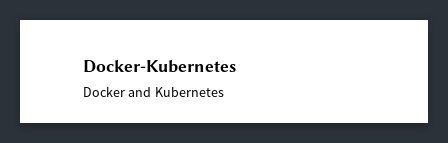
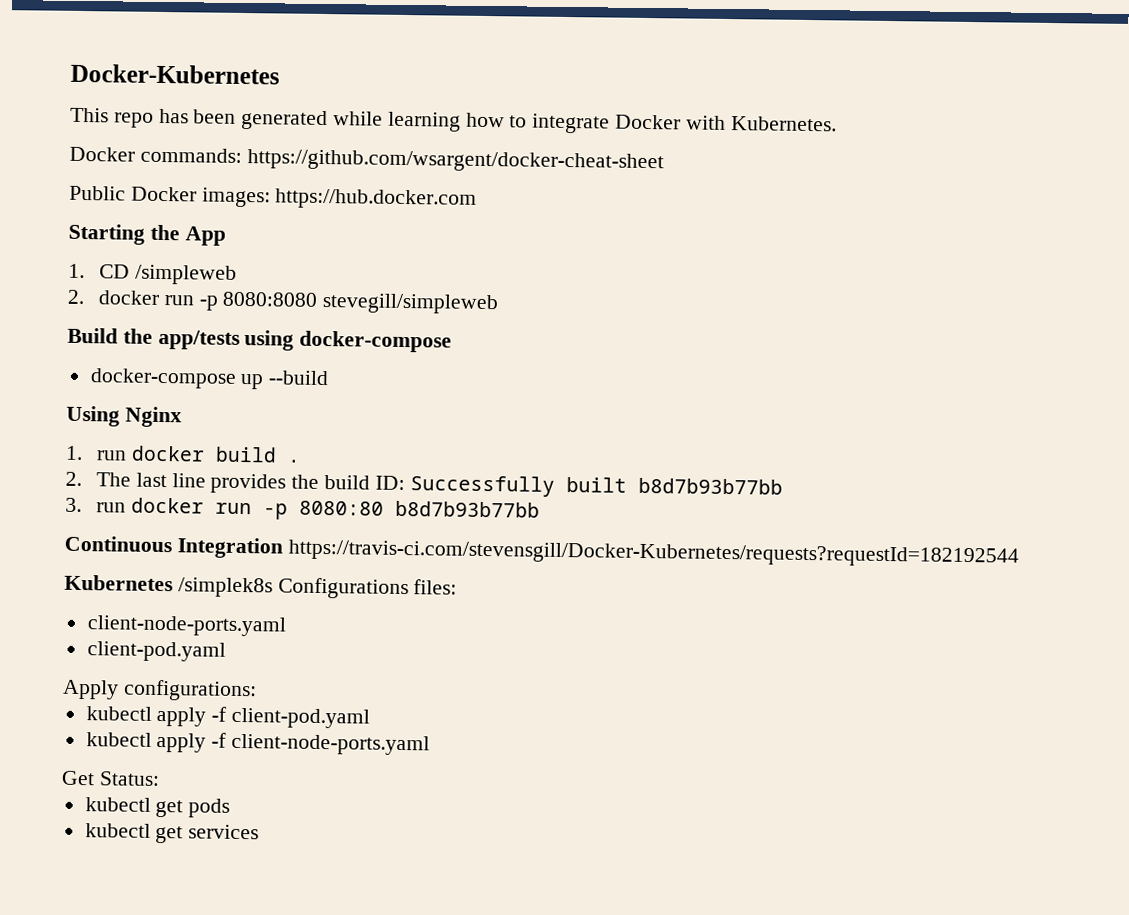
- Docker and Kubernetes
+ This repo has been generated while learning how to integrate Docker with Kubernetes.
+ Docker commands: https://github.com/wsargent/docker-cheat-sheet
+ Public Docker images: https://hub.docker.com
+ Starting the App
+ 1. CD /simpleweb
+ 2. docker run -p 8080:8080 stevegill/simpleweb
+ Build the app/tests using docker-compose
+ docker-compose up --build
+ Using Nginx
+ 1. run docker build .
+ 2. The last line provides the build ID: Successfully built b8d7b93b77bb
+ 3. run docker run -p 8080:80 b8d7b93b77bb
+ Continuous Integration https://travis-ci.com/stevensgill/Docker-Kubernetes/requests?requestId=182192544
+ Kubernetes /simplek8s Configurations files:
+ client-node-ports.yaml
+ client-pod.yaml
+ Apply configurations:
+ kubectl apply -f client-pod.yaml
+ kubectl apply -f client-node-ports.yaml
+ Get Status:
+ kubectl get pods
+ kubectl get services

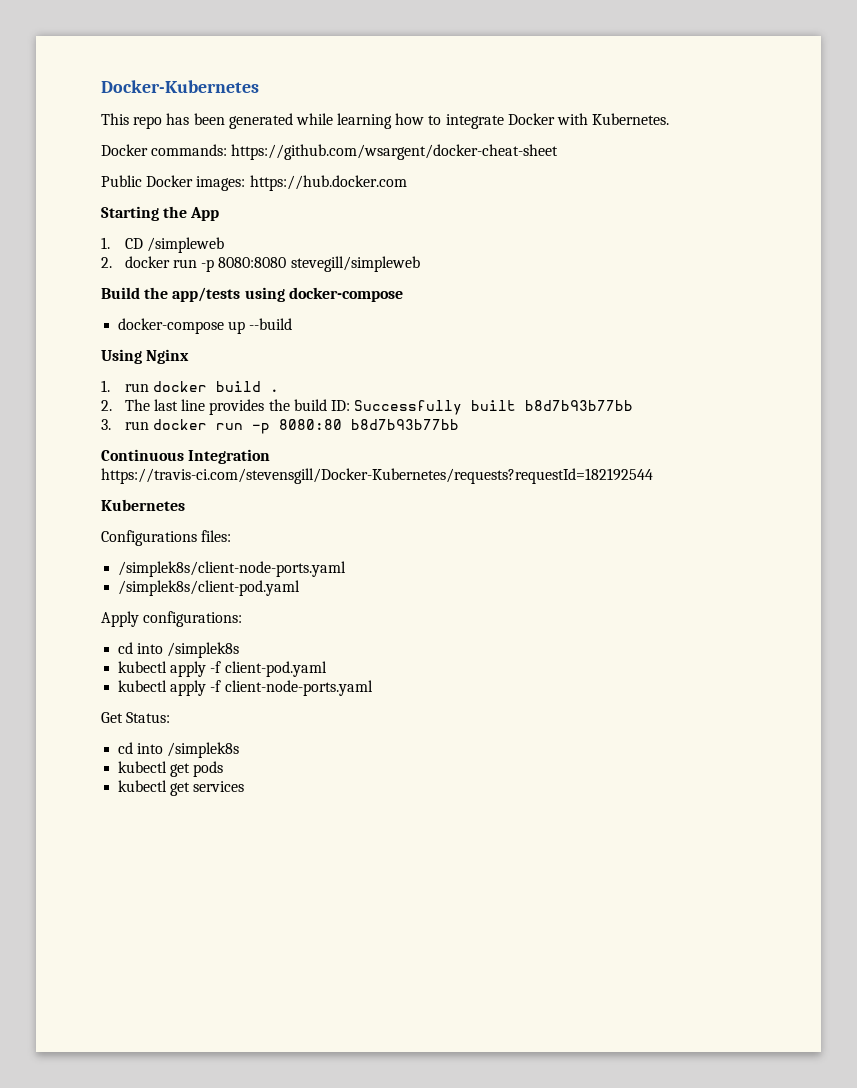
- Kubernetes /simplek8s Configurations files:
- client-node-ports.yaml
- client-pod.yaml
+ Kubernetes
+ Configurations files:
+ /simplek8s/client-node-ports.yaml
+ /simplek8s/client-pod.yaml
  Apply configurations:
+ cd into /simplek8s
  Get Status:
+ cd into /simplek8s

